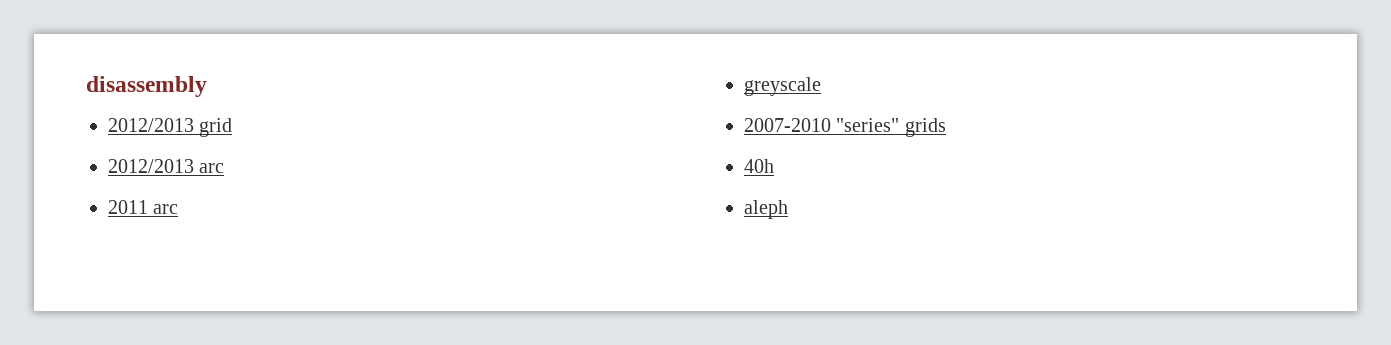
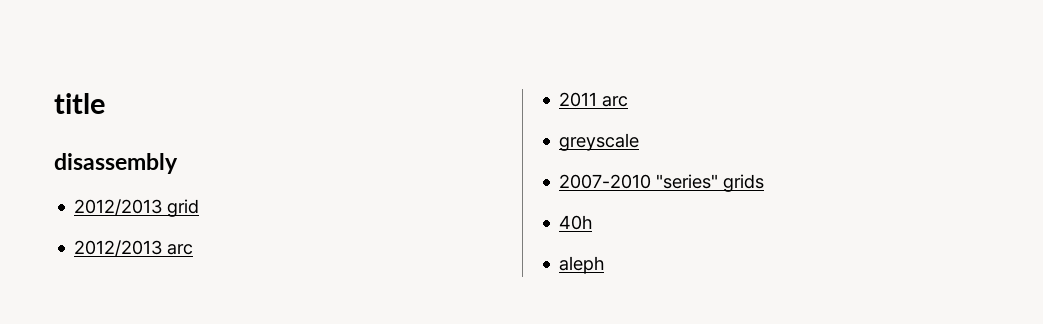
+ title

